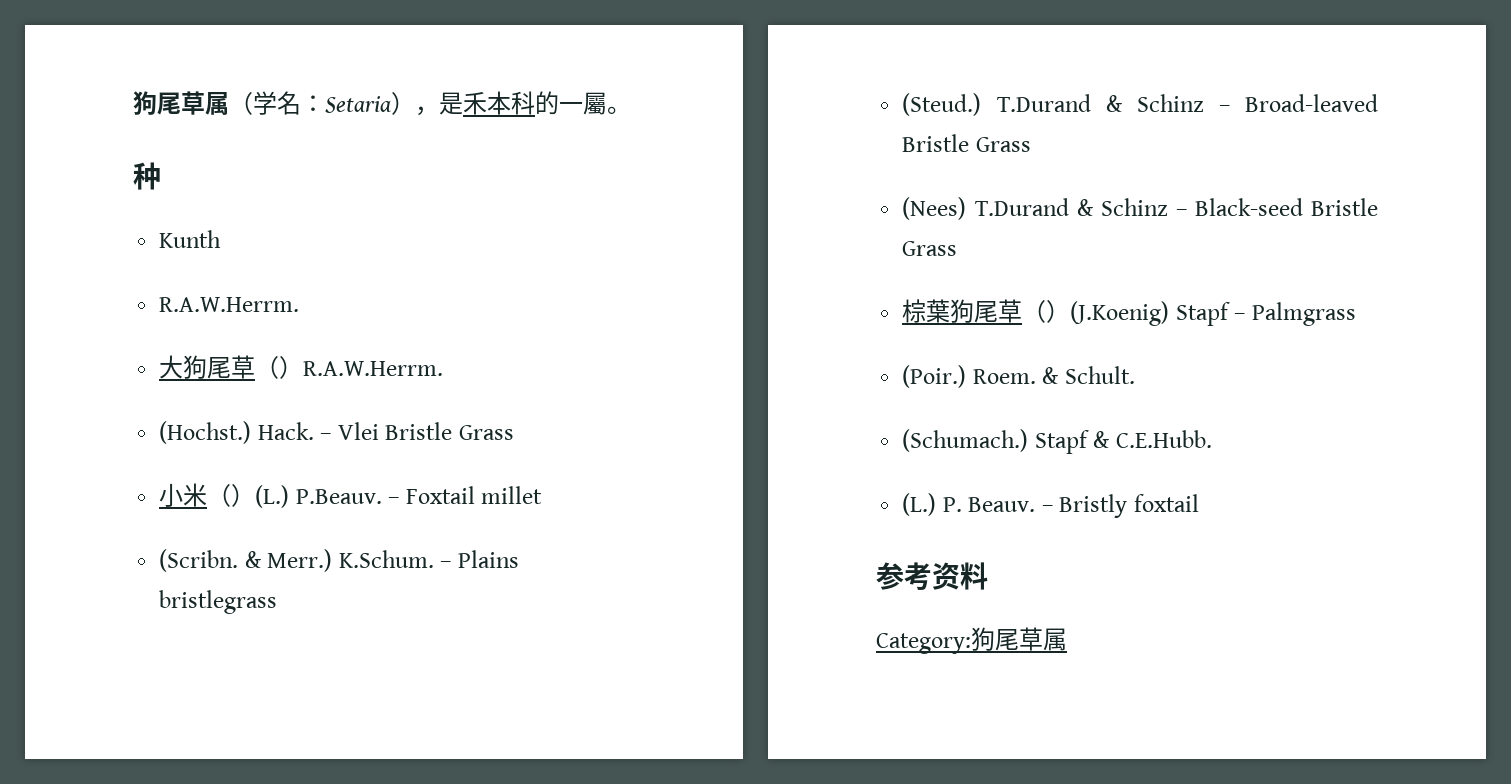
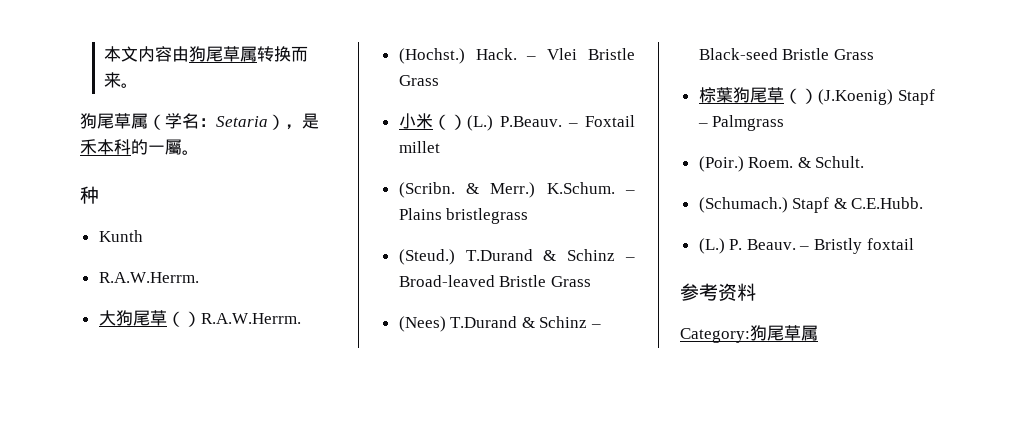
+ 本文内容由狗尾草属转换而来。

